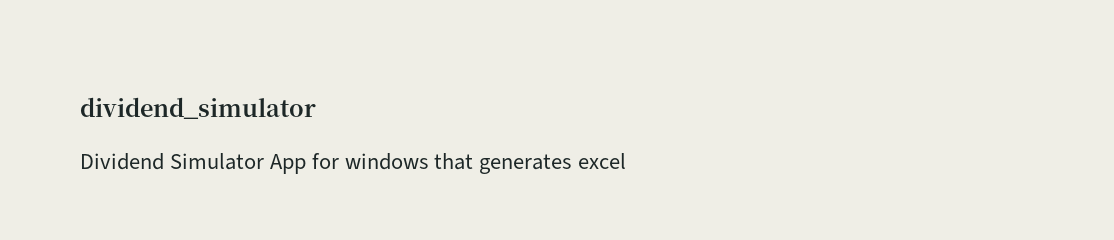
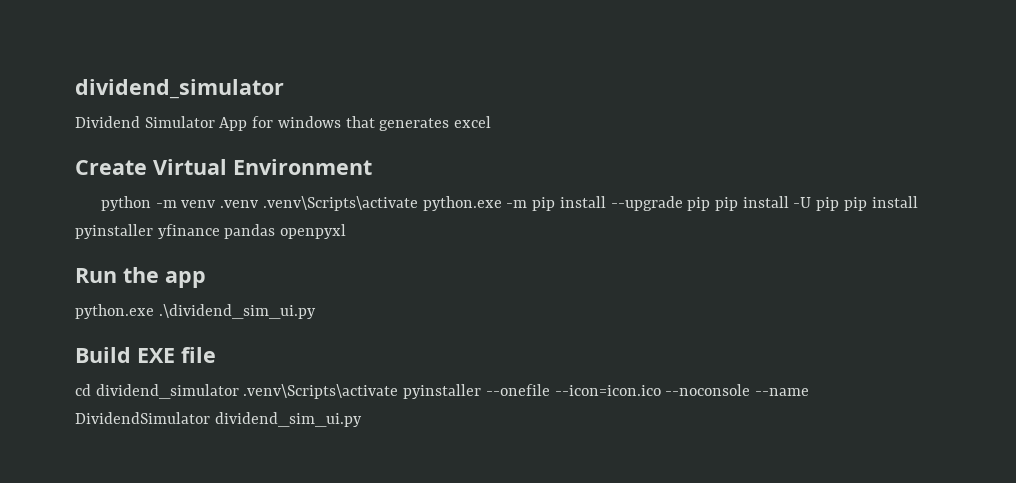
+ Create Virtual Environment
+ python -m venv .venv .venv\Scripts\activate python.exe -m pip install --upgrade pip pip install -U pip pip install pyinstaller yfinance pandas openpyxl
+ Run the app
+ python.exe .\dividend_sim_ui.py
+ Build EXE file
+ cd dividend_simulator .venv\Scripts\activate pyinstaller --onefile --icon=icon.ico --noconsole --name DividendSimulator dividend_sim_ui.py

